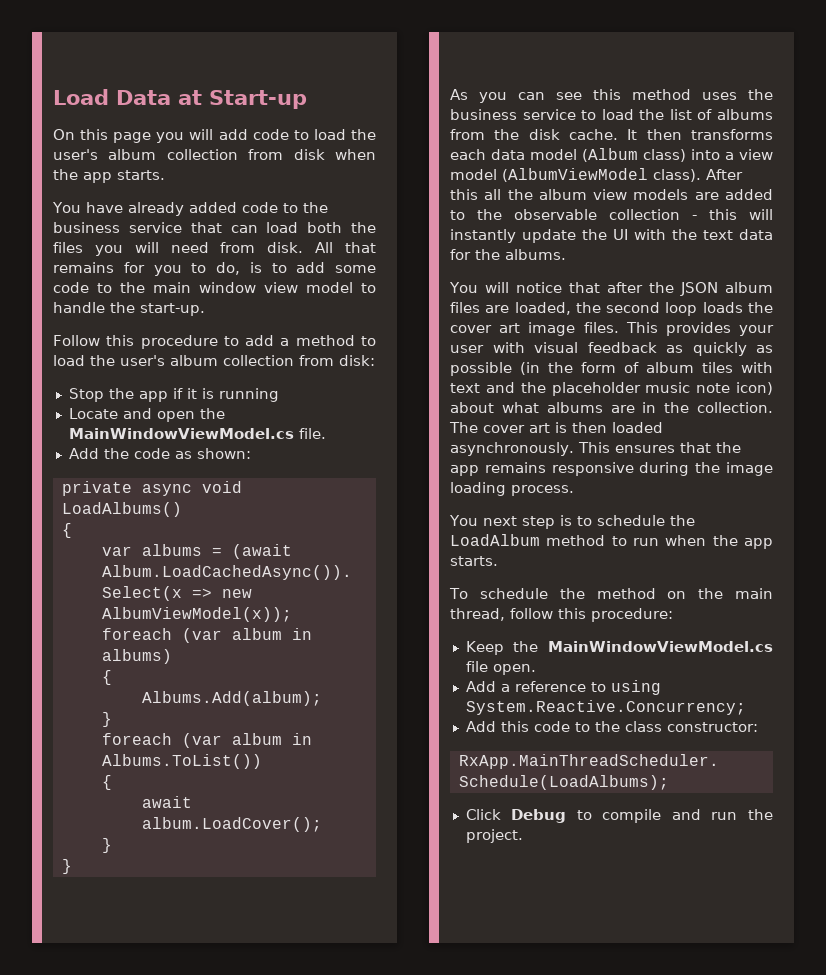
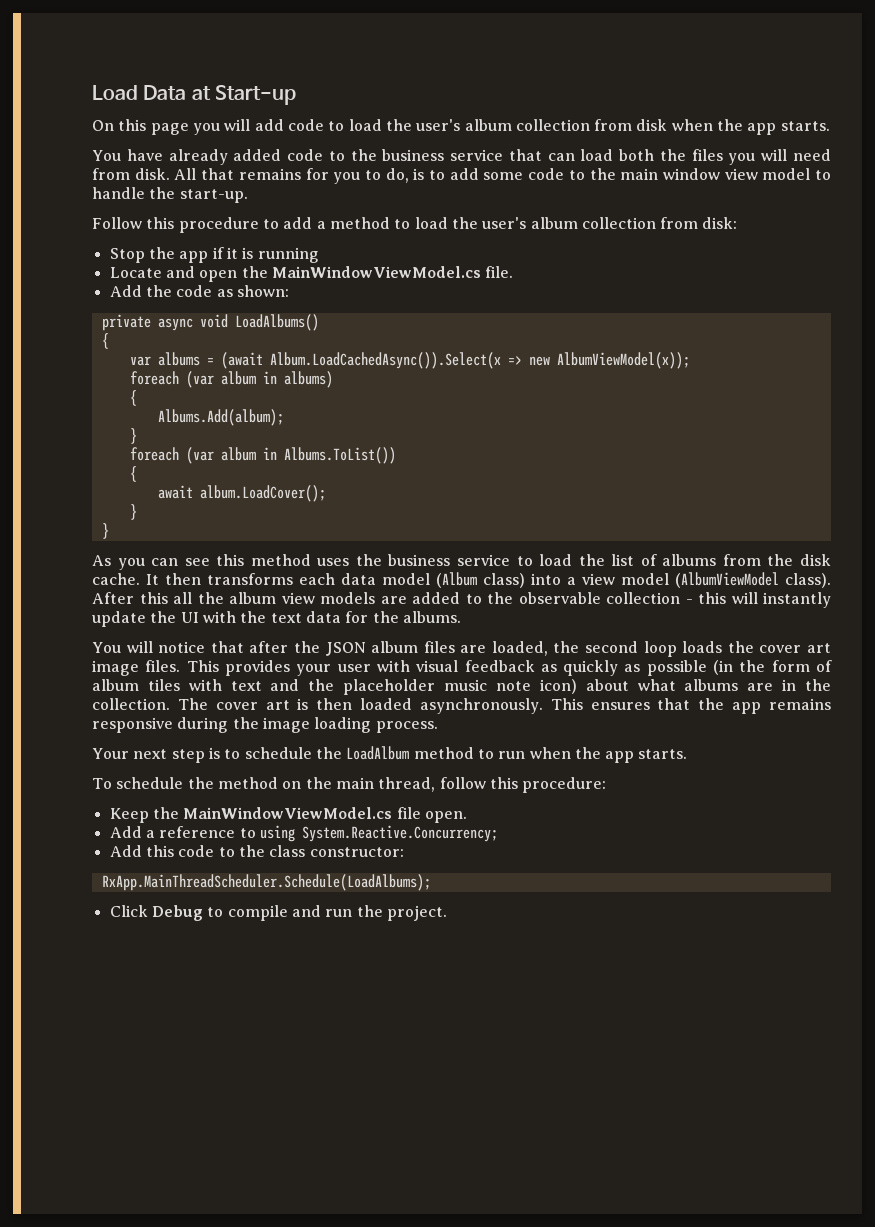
- You next step is to schedule the LoadAlbum method to run when the app starts.
+ Your next step is to schedule the LoadAlbum method to run when the app starts.

